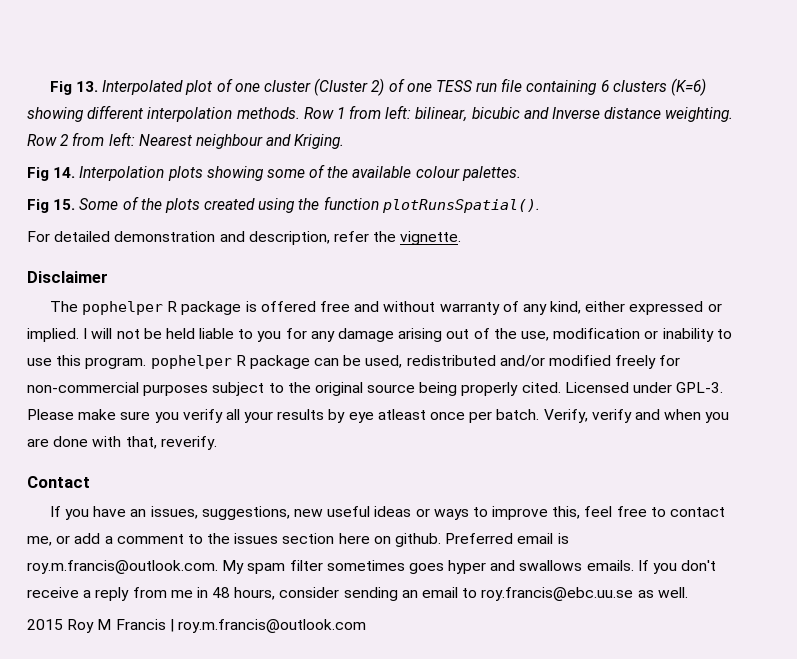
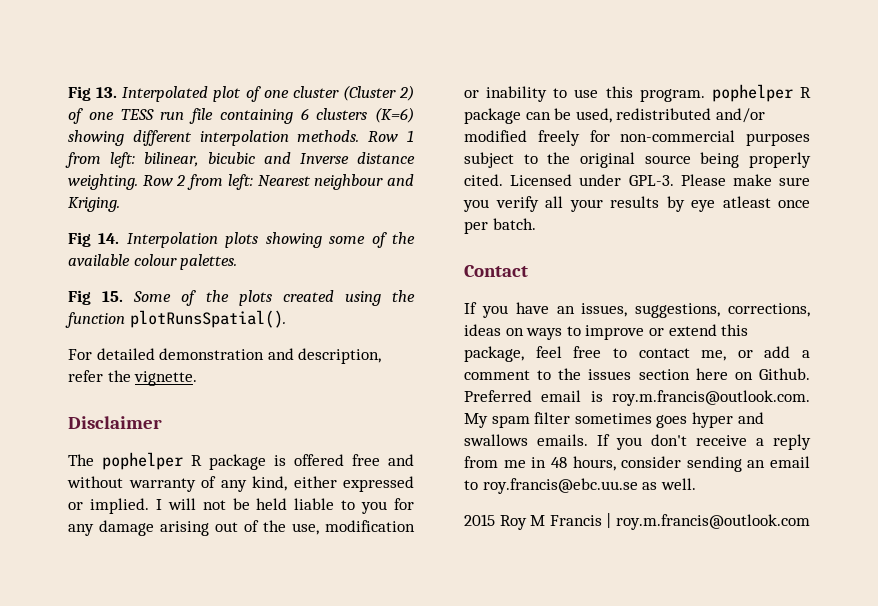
- Verify, verify and when you are done with that, reverify.
- If you have an issues, suggestions, new useful ideas or ways to improve this, feel free to contact me, or add a comment to the issues section here on github.
+ If you have an issues, suggestions, corrections, ideas on ways to improve or extend this package, feel free to contact me, or add a comment to the issues section here on Github.

